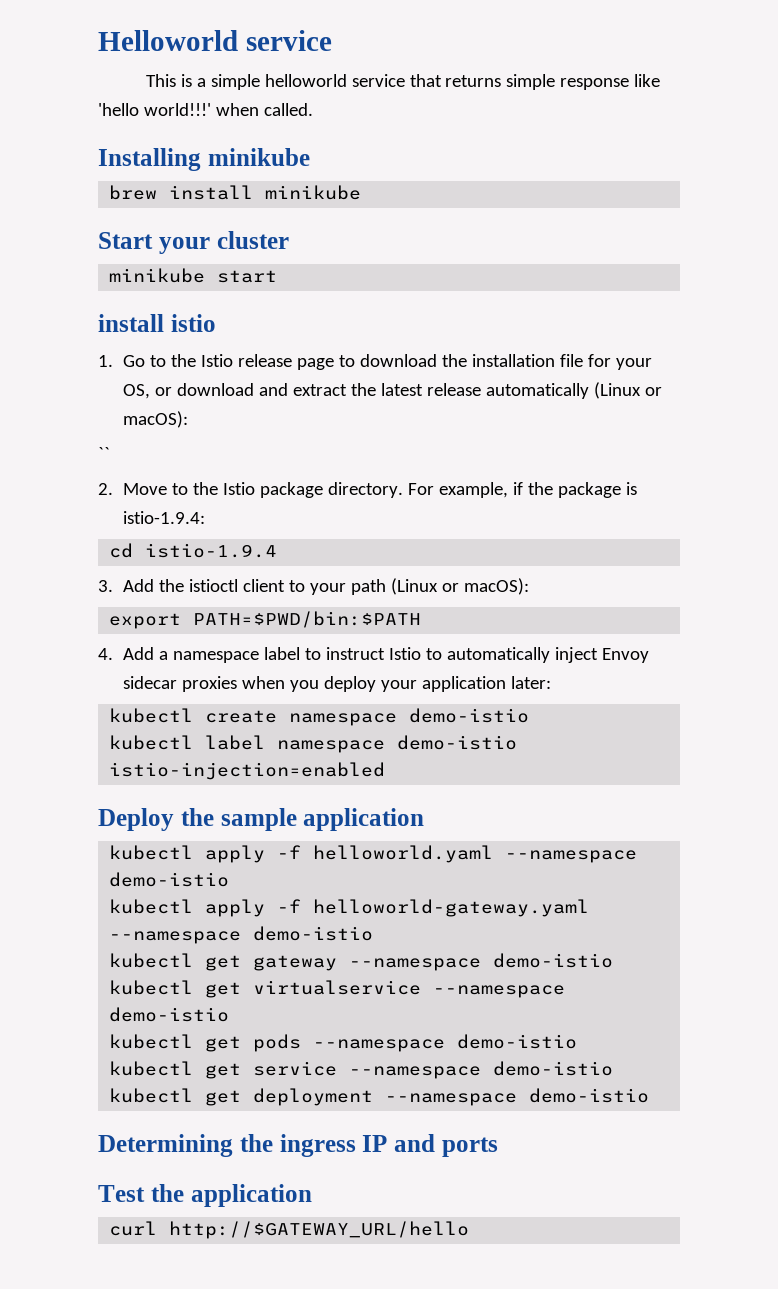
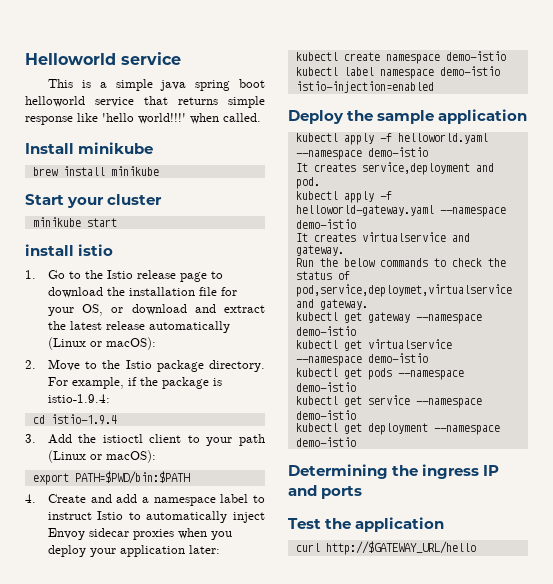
- This is a simple helloworld service that returns simple response like 'hello world!!!' when called.
+ This is a simple java spring boot helloworld service that returns simple response like 'hello world!!!' when called.
- Installing minikube
+ Install minikube
- ``
- 4. Add a namespace label to instruct Istio to automatically inject Envoy sidecar proxies when you deploy your application later:
+ 4. Create and add a namespace label to instruct Istio to automatically inject Envoy sidecar proxies when you deploy your application later:
+ It creates service,deployment and pod.
+ It creates virtualservice and gateway.
+ Run the below commands to check the status of pod,service,deploymet,virtualservice and gateway.

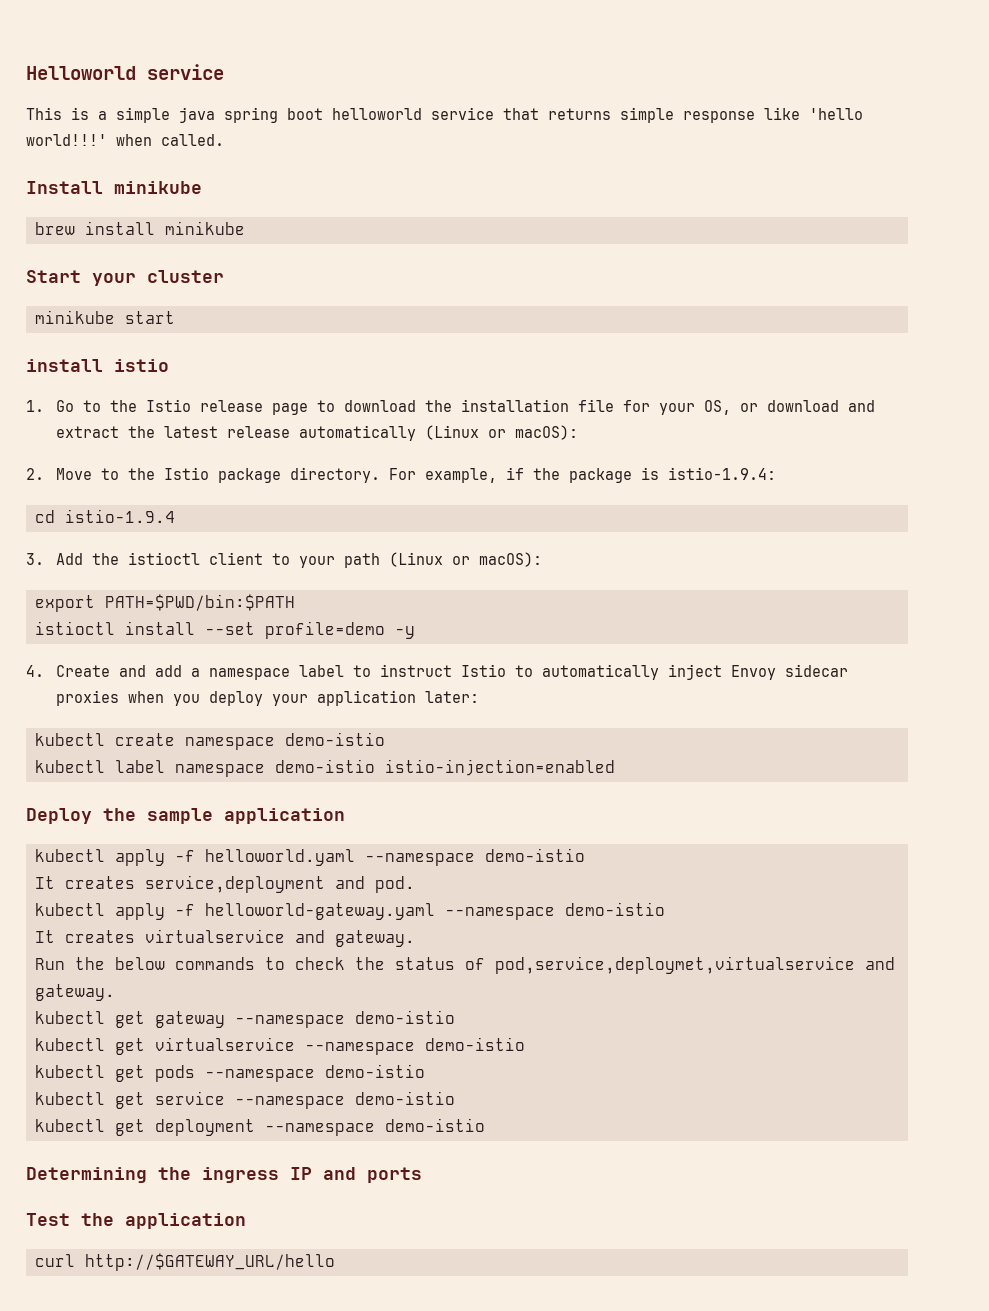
+ istioctl install --set profile=demo -y

